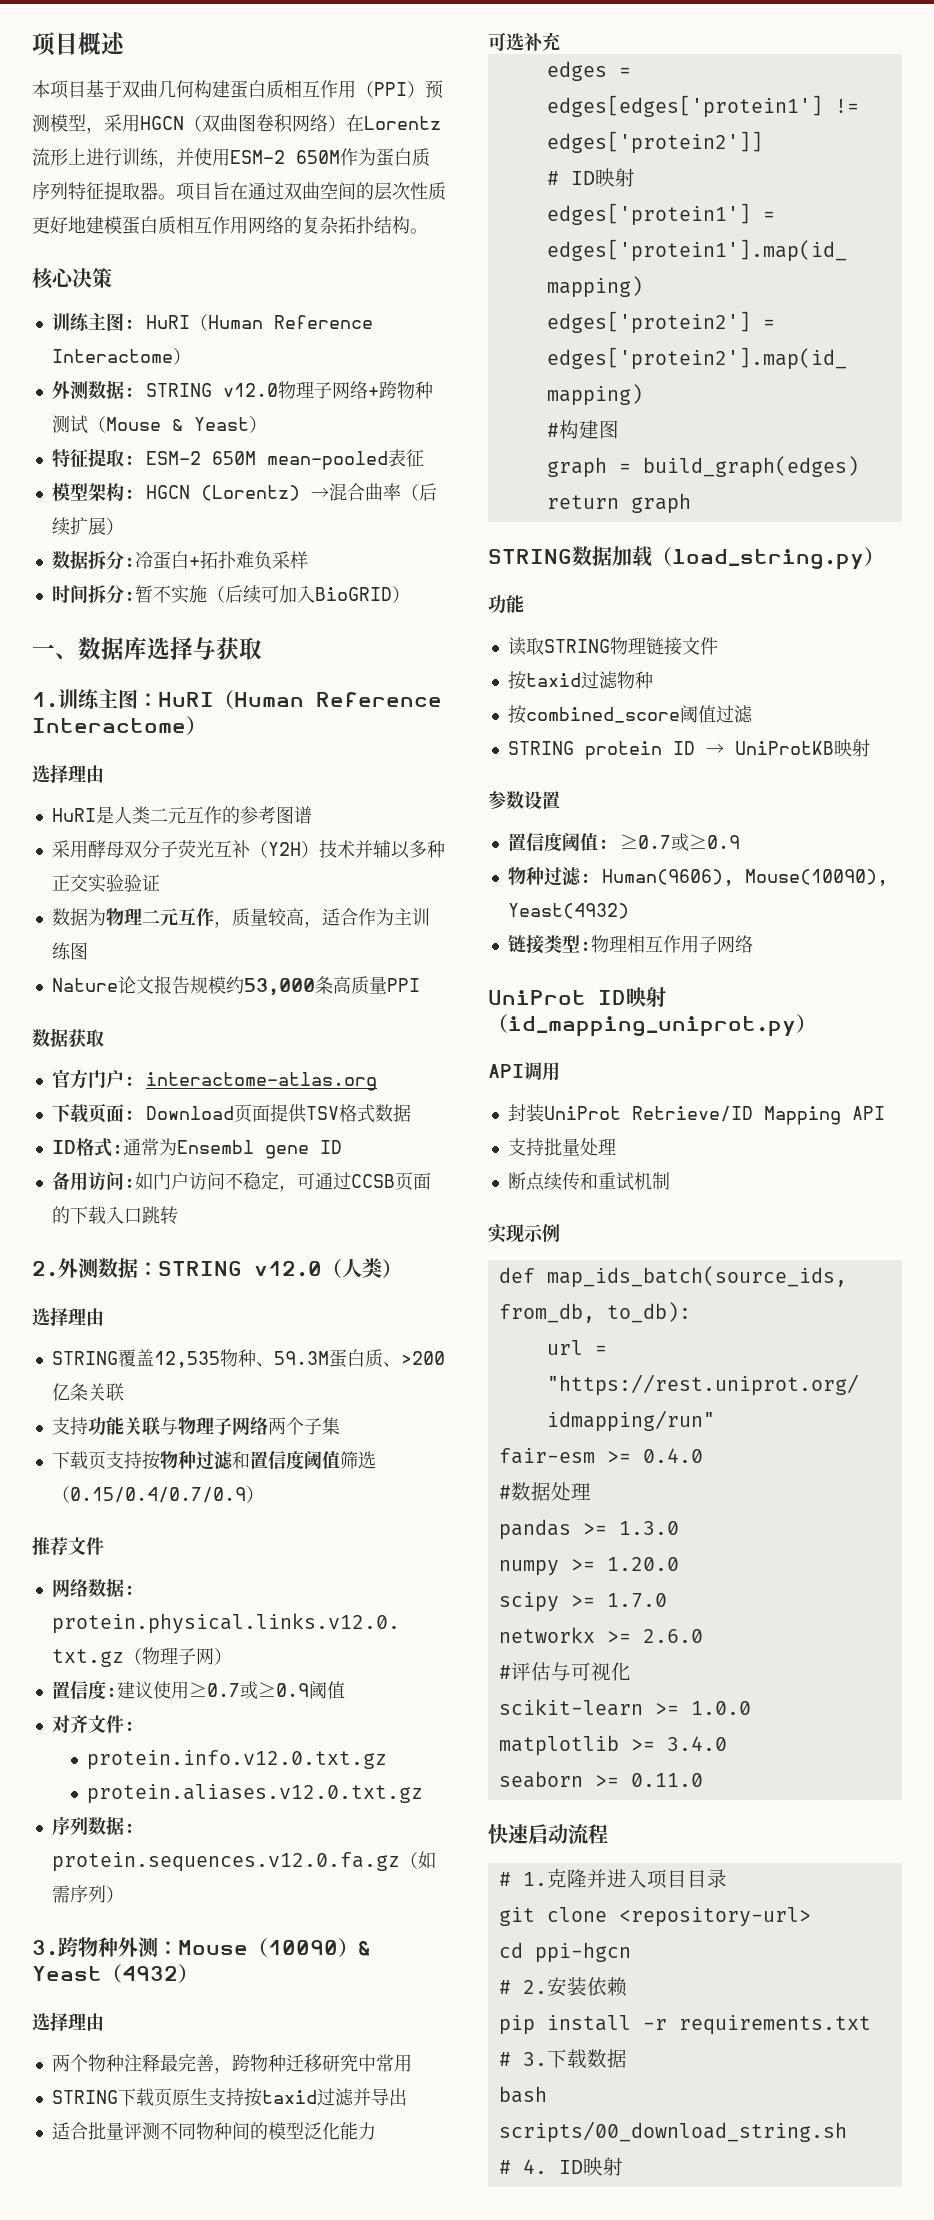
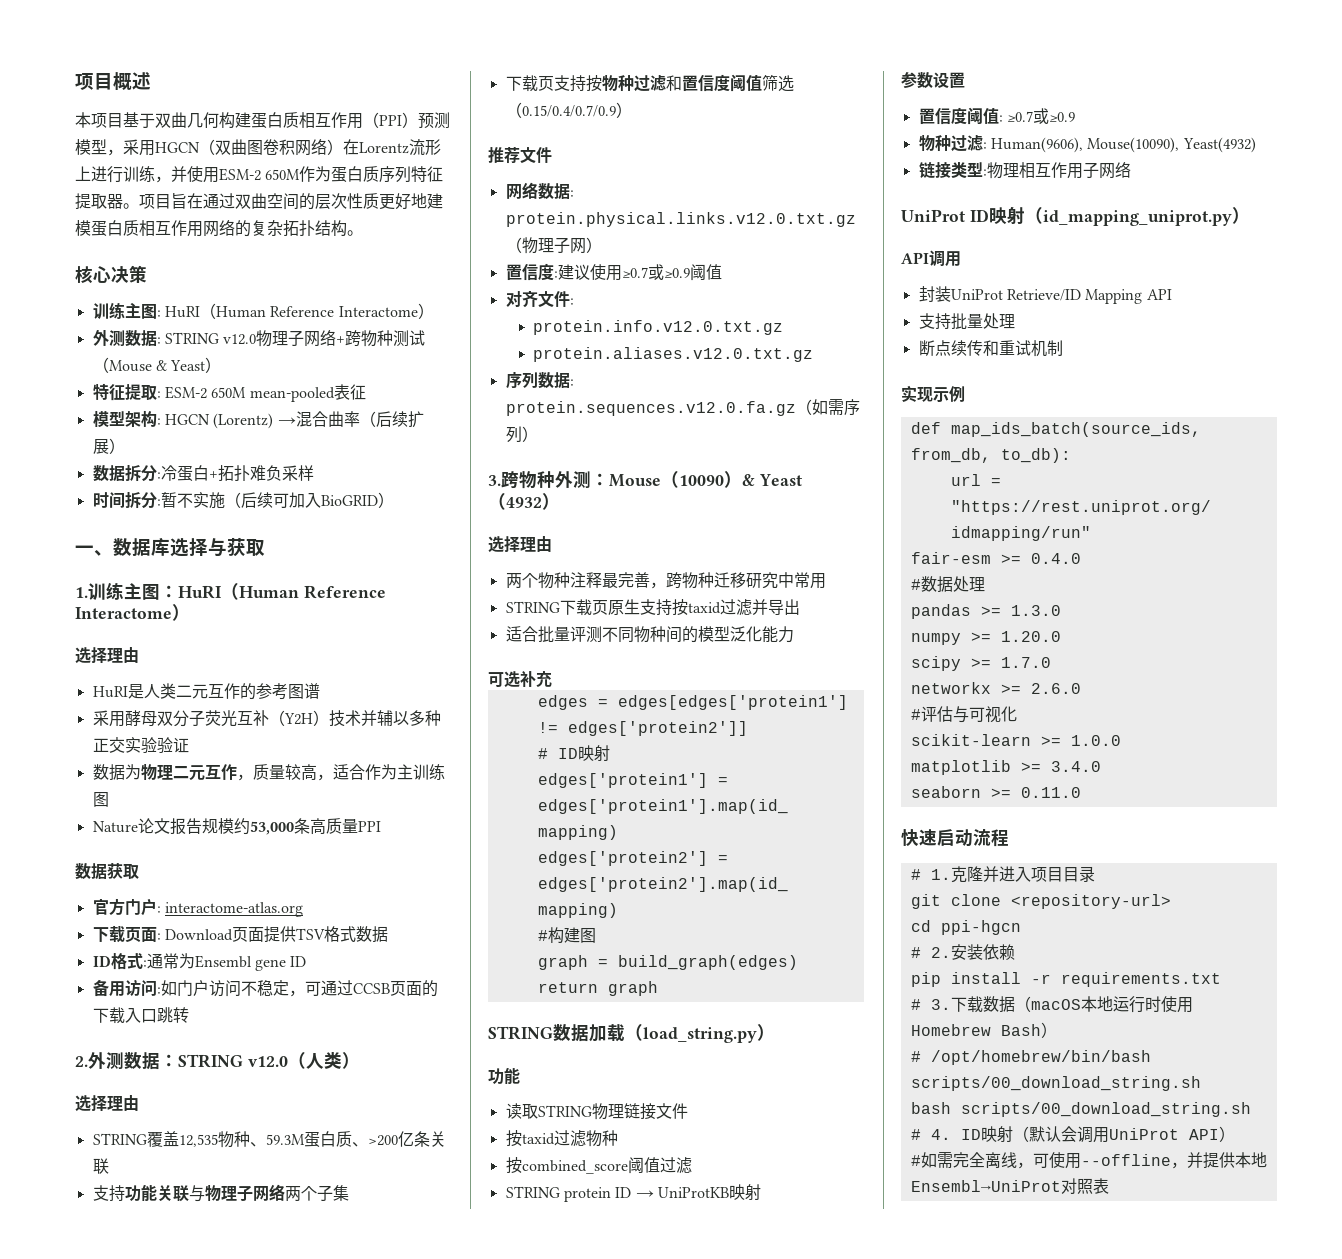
- # 3.下载数据
+ # 3.下载数据（macOS本地运行时使用Homebrew Bash）
+ # /opt/homebrew/bin/bash scripts/00_download_string.sh
- # 4. ID映射
+ # 4. ID映射（默认会调用UniProt API）
+ #如需完全离线，可使用--offline，并提供本地Ensembl→UniProt对照表

